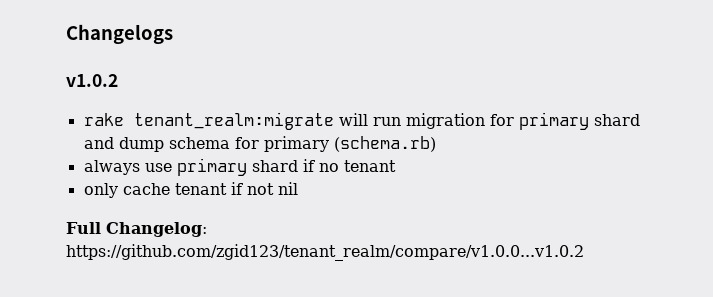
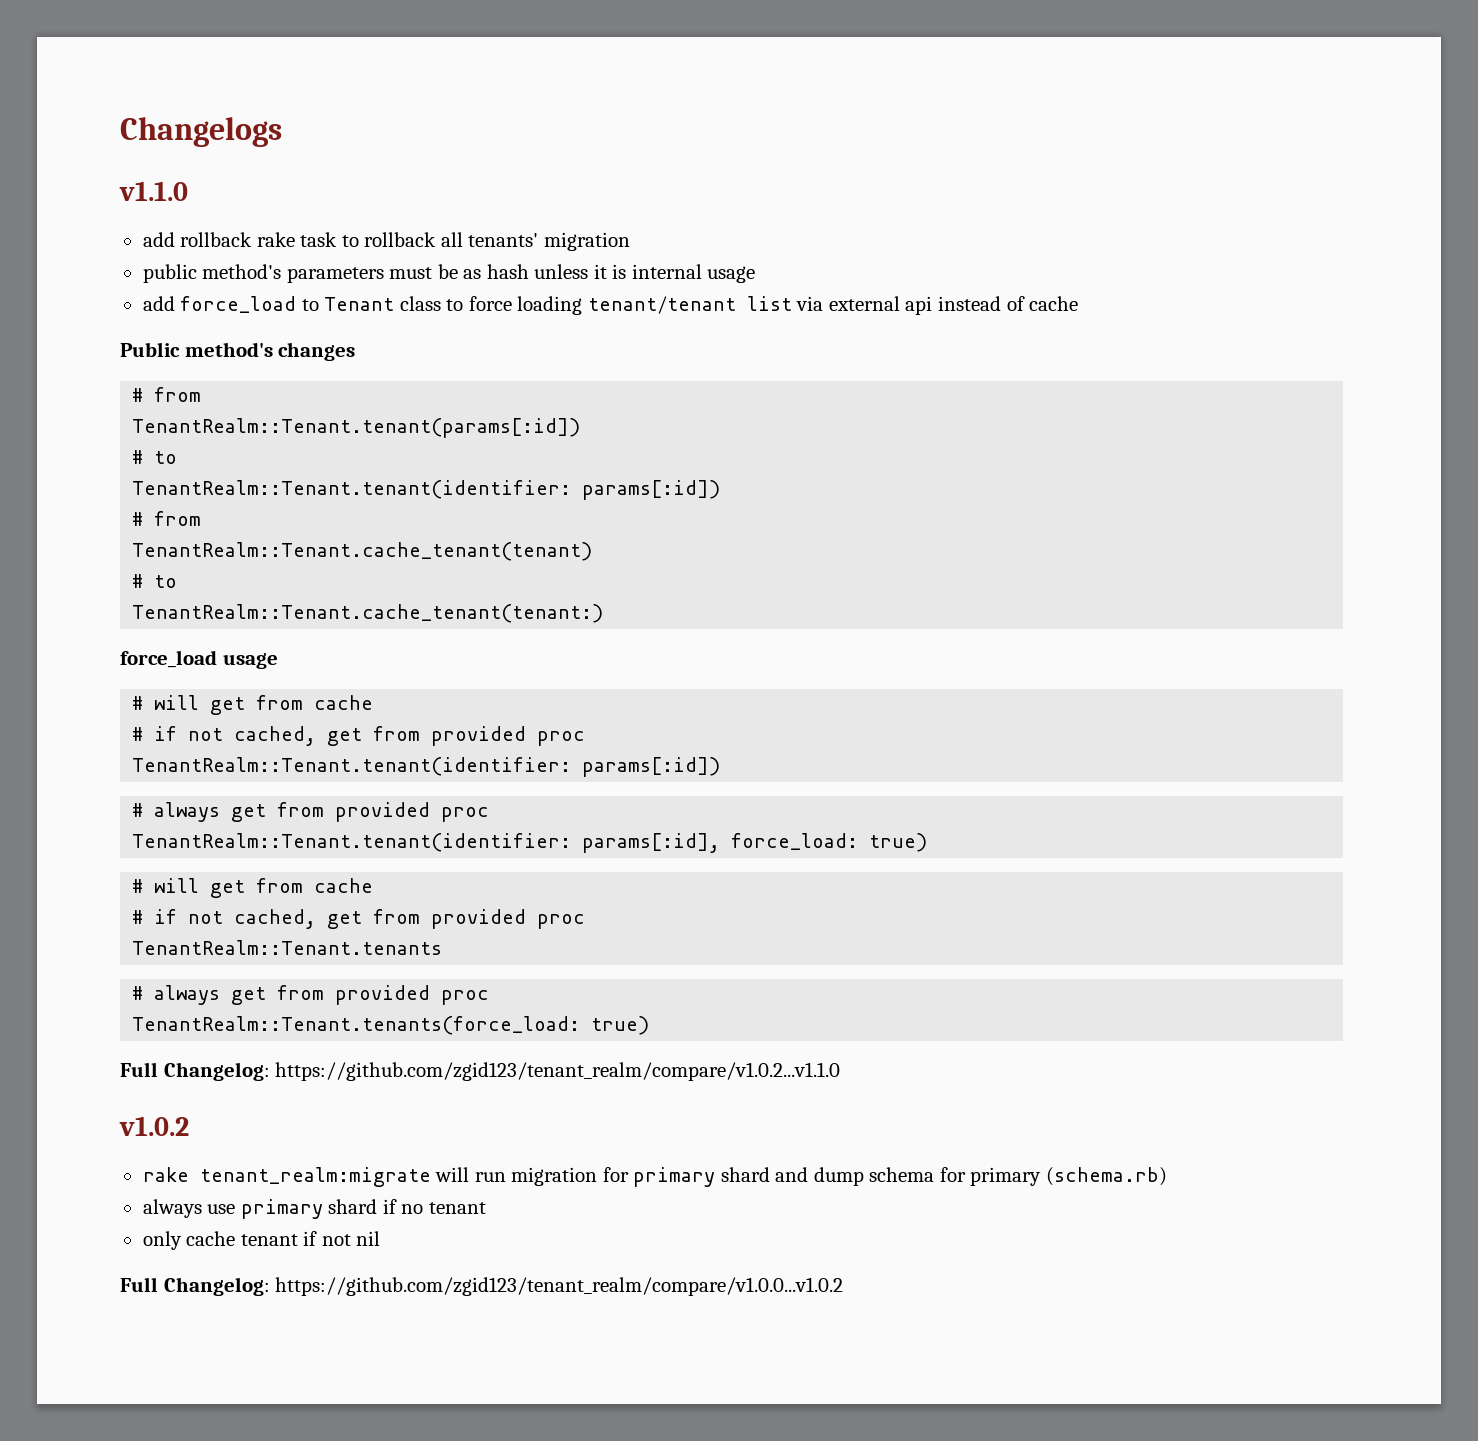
+ v1.1.0
+ add rollback rake task to rollback all tenants' migration
+ public method's parameters must be as hash unless it is internal usage
+ add force_load to Tenant class to force loading tenant/tenant list via external api instead of cache
+ Public method's changes
+ # from
+ TenantRealm::Tenant.tenant(params[:id])
+ # to
+ TenantRealm::Tenant.tenant(identifier: params[:id])
+ # from
+ TenantRealm::Tenant.cache_tenant(tenant)
+ # to
+ TenantRealm::Tenant.cache_tenant(tenant:)
+ force_load usage
+ # will get from cache
+ # if not cached, get from provided proc
+ TenantRealm::Tenant.tenant(identifier: params[:id])
+ # always get from provided proc
+ TenantRealm::Tenant.tenant(identifier: params[:id], force_load: true)
+ # will get from cache
+ # if not cached, get from provided proc
+ TenantRealm::Tenant.tenants
+ # always get from provided proc
+ TenantRealm::Tenant.tenants(force_load: true)
+ Full Changelog: https://github.com/zgid123/tenant_realm/compare/v1.0.2...v1.1.0

